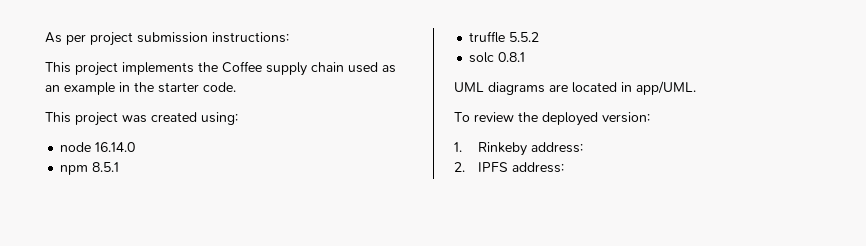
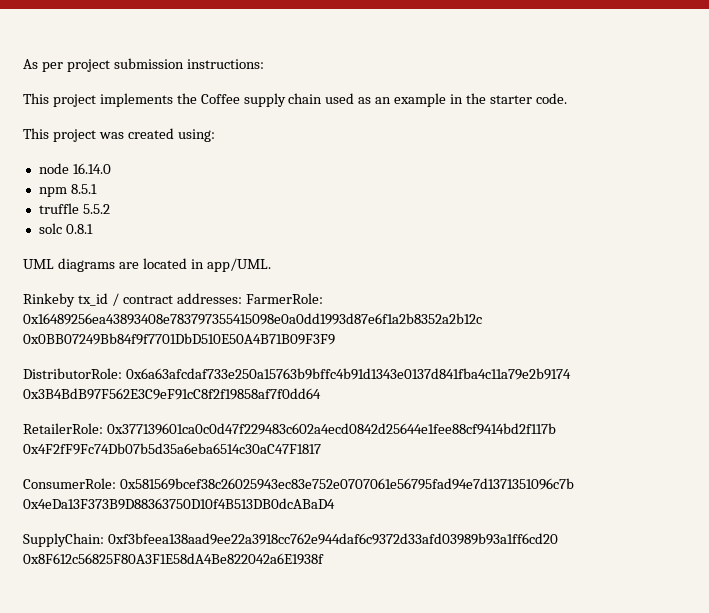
- To review the deployed version:
- 1. Rinkeby address:
- 2. IPFS address:
+ Rinkeby tx_id / contract addresses: FarmerRole: 0x16489256ea43893408e783797355415098e0a0dd1993d87e6f1a2b8352a2b12c 0x0BB07249Bb84f9f7701DbD510E50A4B71B09F3F9
+ DistributorRole: 0x6a63afcdaf733e250a15763b9bffc4b91d1343e0137d841fba4c11a79e2b9174 0x3B4BdB97F562E3C9eF91cC8f2f19858af7f0dd64
+ RetailerRole: 0x377139601ca0c0d47f229483c602a4ecd0842d25644e1fee88cf9414bd2f117b 0x4F2fF9Fc74Db07b5d35a6eba6514c30aC47F1817
+ ConsumerRole: 0x581569bcef38c26025943ec83e752e0707061e56795fad94e7d1371351096c7b 0x4eDa13F373B9D88363750D10f4B513DB0dcABaD4
+ SupplyChain: 0xf3bfeea138aad9ee22a3918cc762e944daf6c9372d33afd03989b93a1ff6cd20 0x8F612c56825F80A3F1E58dA4Be822042a6E1938f

